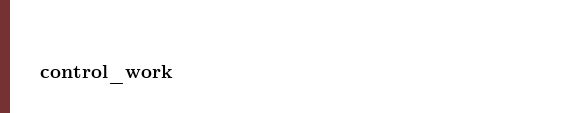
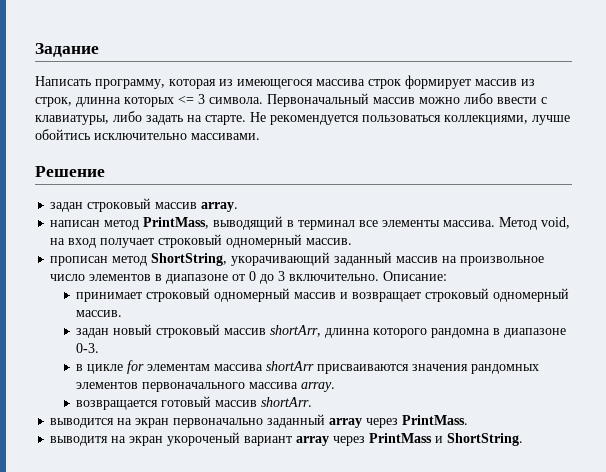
- control_work
+ Задание
+ Написать программу, которая из имеющегося массива строк формирует массив из строк, длинна которых <= 3 символа. Первоначальный массив можно либо ввести с клавиатуры, либо задать на старте. Не рекомендуется пользоваться коллекциями, лучше обойтись исключительно массивами.
+ Решение
+ задан строковый массив array.
+ написан метод PrintMass, выводящий в терминал все элементы массива. Метод void, на вход получает строковый одномерный массив.
+ прописан метод ShortString, укорачивающий заданный массив на произвольное число элементов в диапазоне от 0 до 3 включительно. Описание:
+ принимает строковый одномерный массив и возвращает строковый одномерный массив.
+ задан новый строковый массив shortArr, длинна которого рандомна в диапазоне 0-3.
+ в цикле for элементам массива shortArr присваиваются значения рандомных элементов первоначального массива array.
+ возвращается готовый массив shortArr.
+ выводится на экран первоначально заданный array через PrintMass.
+ выводитя на экран укороченый вариант array через PrintMass и ShortString.

